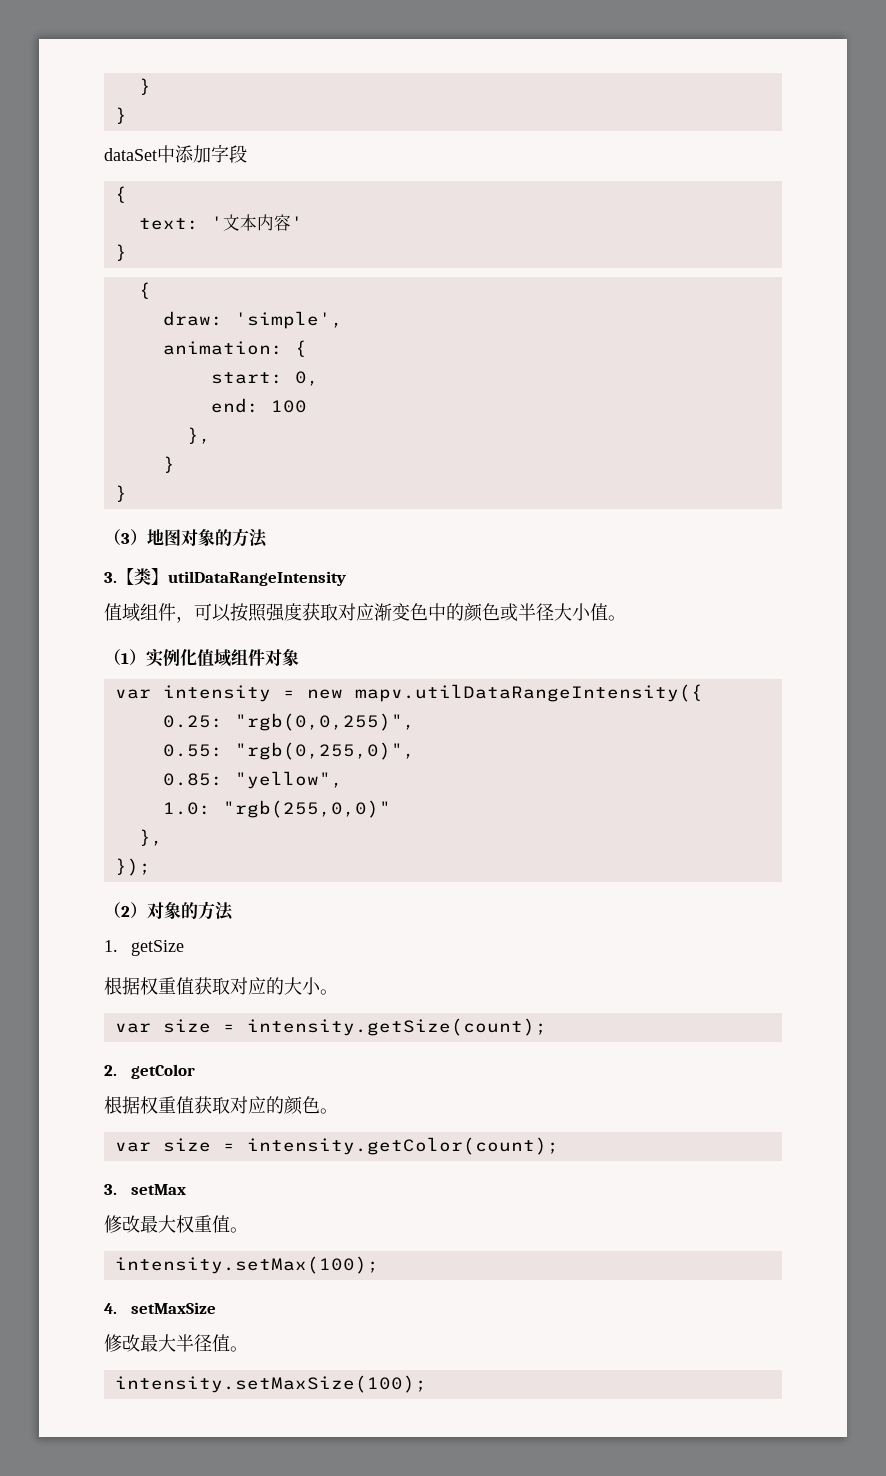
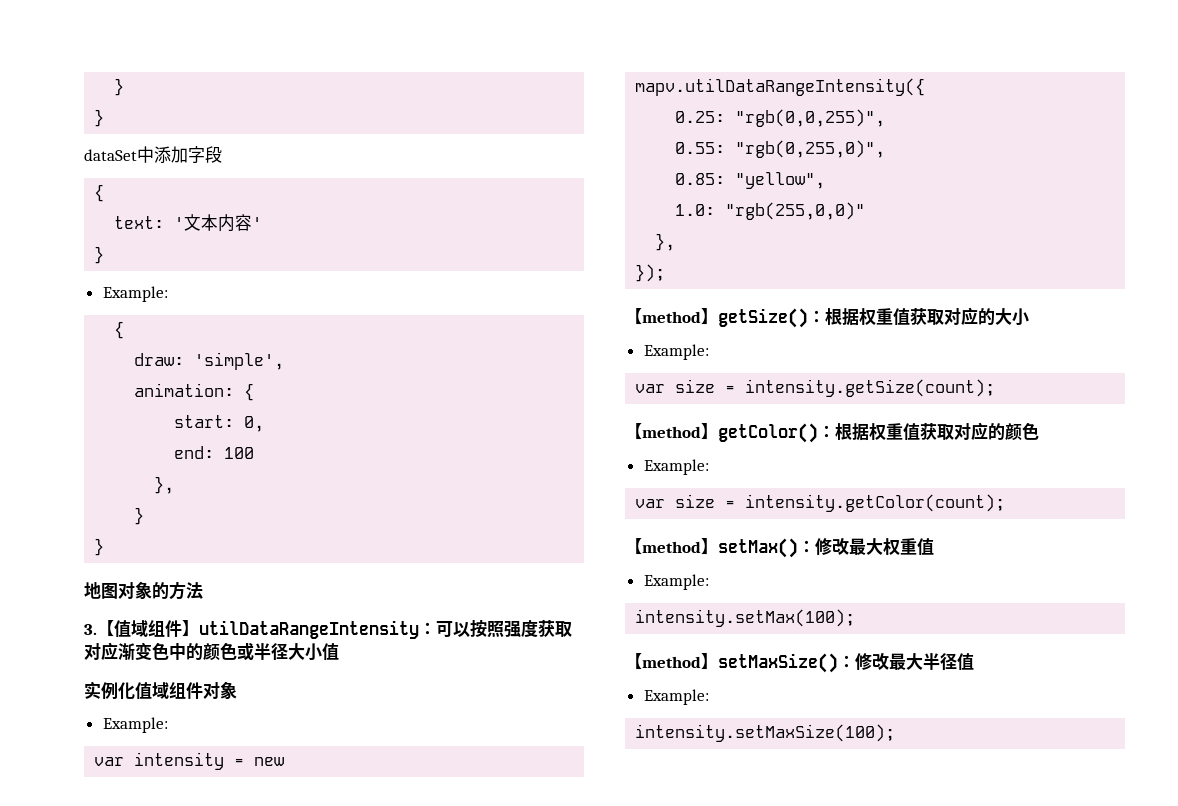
  text: '文本内容'
  }
+ Example:
- （3）地图对象的方法
+ 地图对象的方法
- 3.【类】utilDataRangeIntensity
- 值域组件，可以按照强度获取对应渐变色中的颜色或半径大小值。
- （1）实例化值域组件对象
+ 3.【值域组件】utilDataRangeIntensity：可以按照强度获取对应渐变色中的颜色或半径大小值
+ 实例化值域组件对象
+ Example:
- （2）对象的方法
- 1. getSize
- 根据权重值获取对应的大小。
+ 【method】getSize()：根据权重值获取对应的大小
+ Example:
- 2. getColor
- 根据权重值获取对应的颜色。
+ 【method】getColor()：根据权重值获取对应的颜色
+ Example:
- 3. setMax
- 修改最大权重值。
+ 【method】setMax()：修改最大权重值
+ Example:
- 4. setMaxSize
- 修改最大半径值。
+ 【method】setMaxSize()：修改最大半径值
+ Example:

